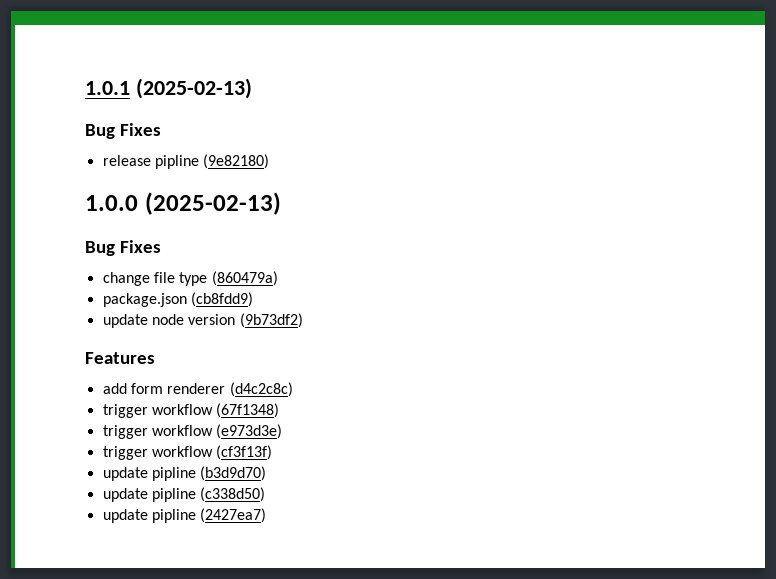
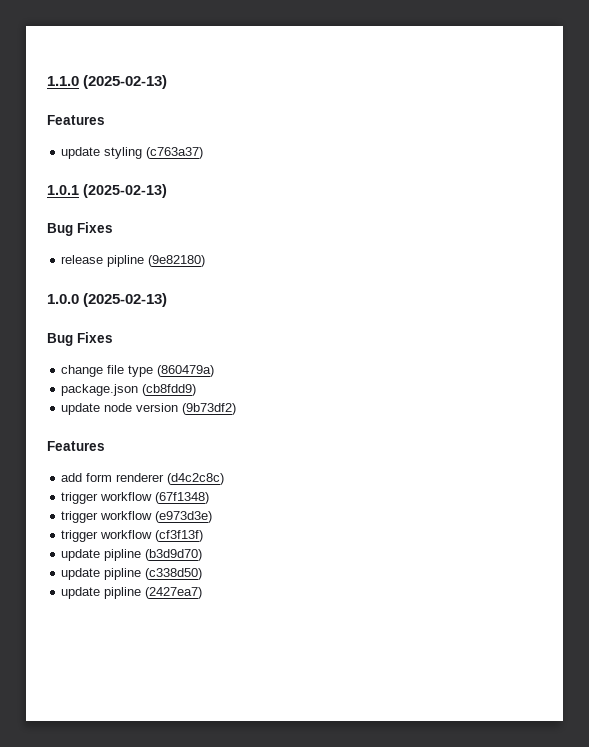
+ 1.1.0 (2025-02-13)
+ Features
+ update styling (c763a37)

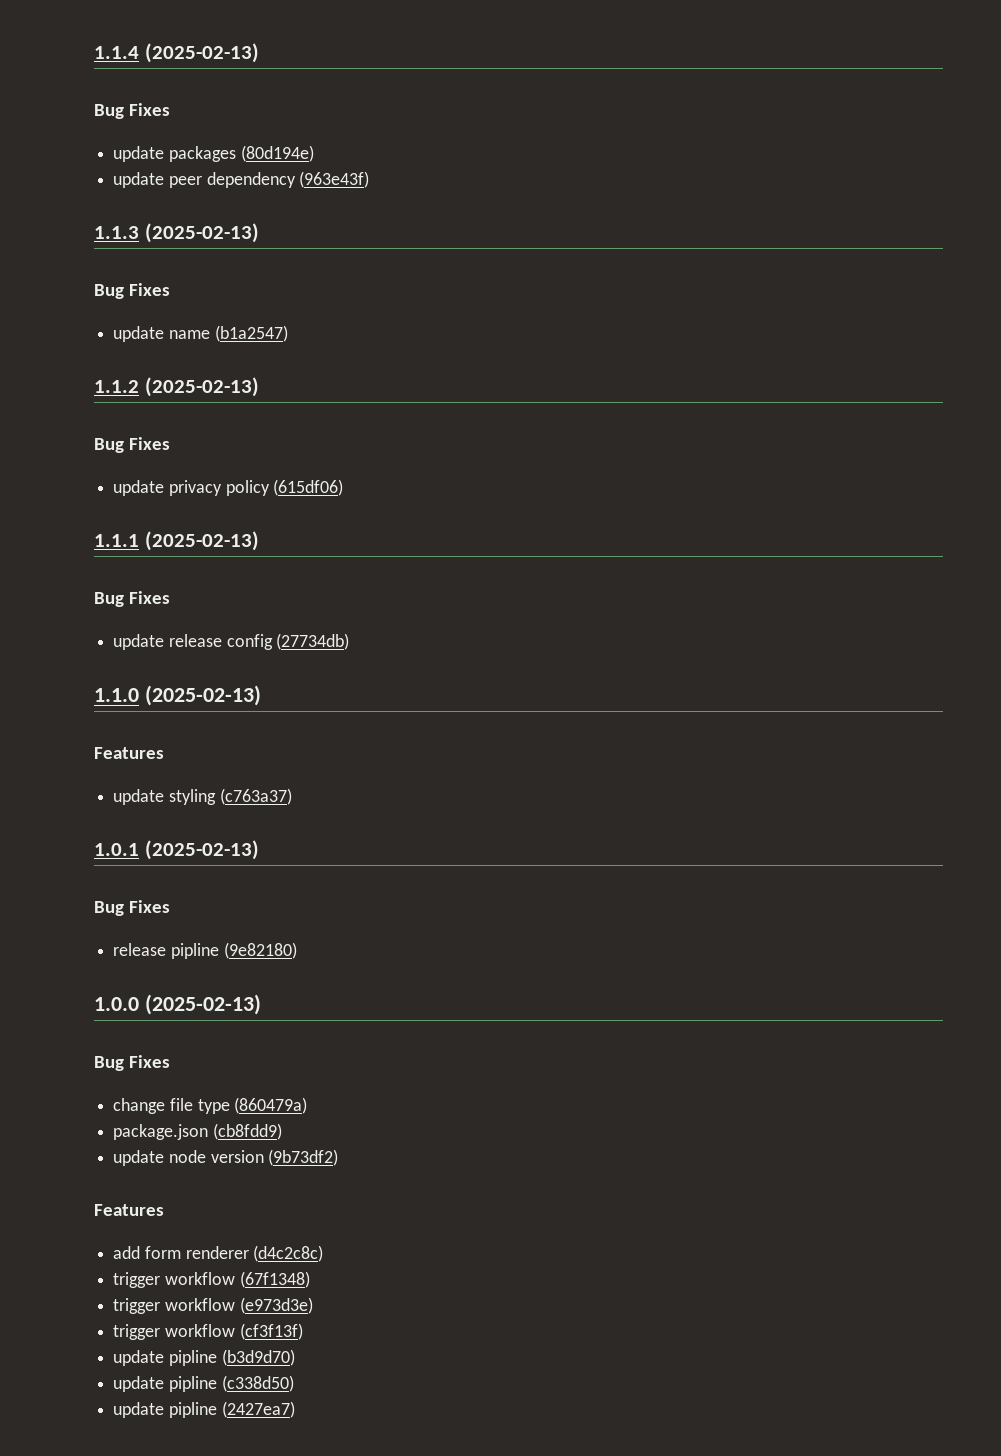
+ 1.1.4 (2025-02-13)
+ Bug Fixes
+ update packages (80d194e)
+ update peer dependency (963e43f)
+ 1.1.3 (2025-02-13)
+ Bug Fixes
+ update name (b1a2547)
+ 1.1.2 (2025-02-13)
+ Bug Fixes
+ update privacy policy (615df06)
+ 1.1.1 (2025-02-13)
+ Bug Fixes
+ update release config (27734db)

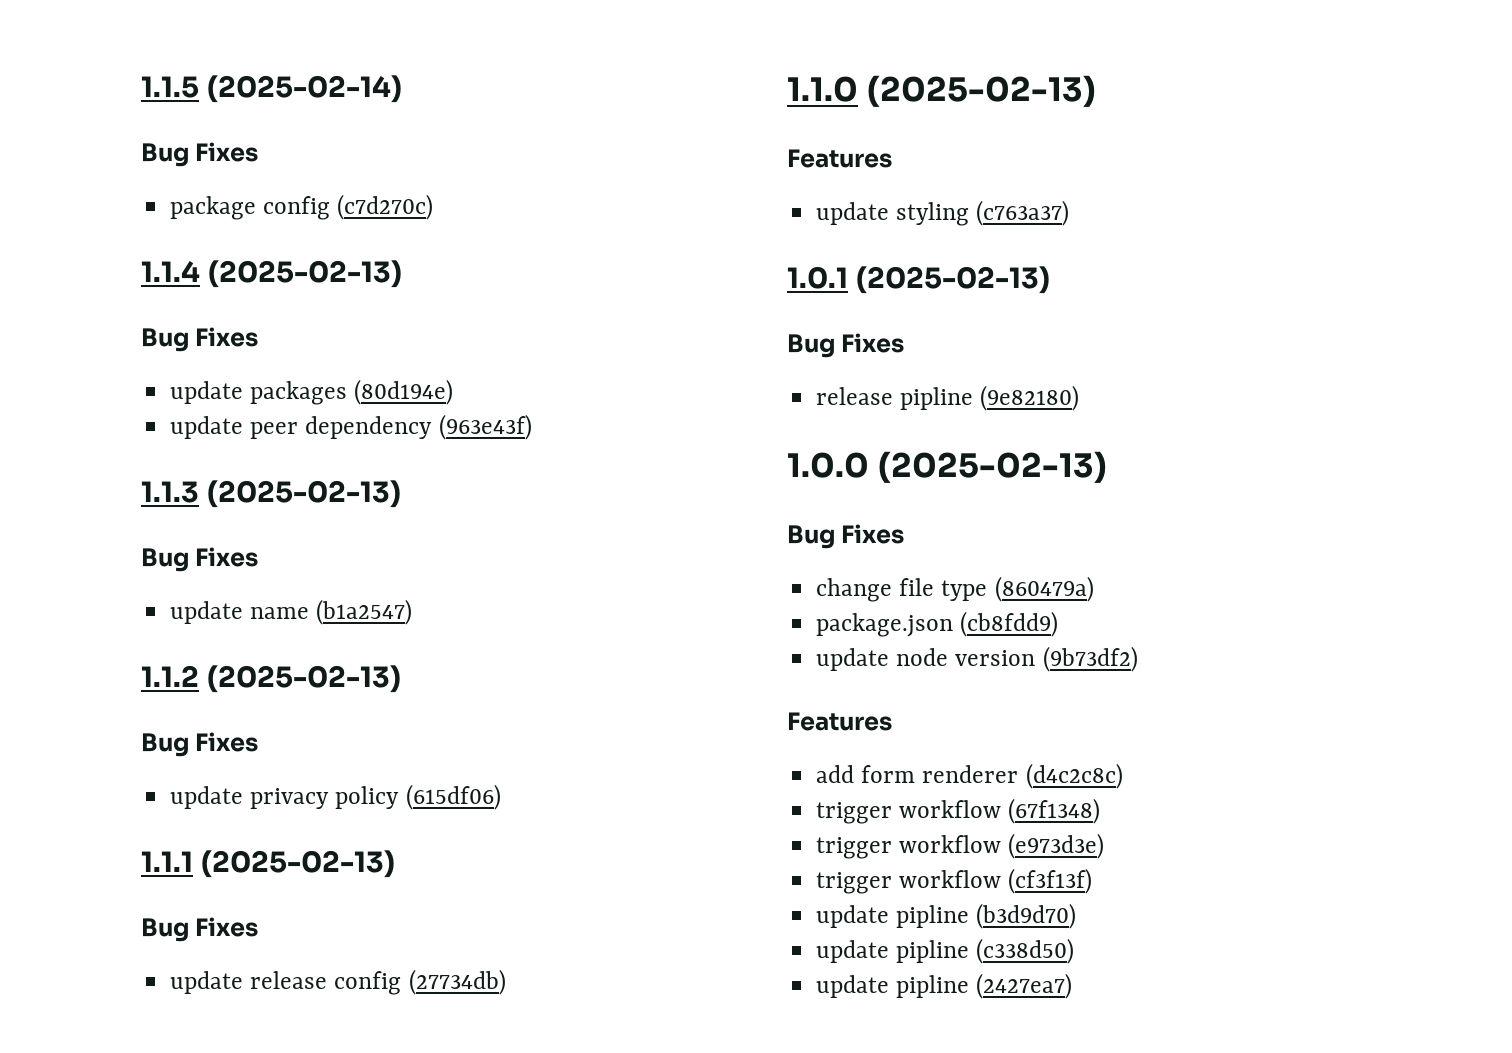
+ 1.1.5 (2025-02-14)
+ Bug Fixes
+ package config (c7d270c)

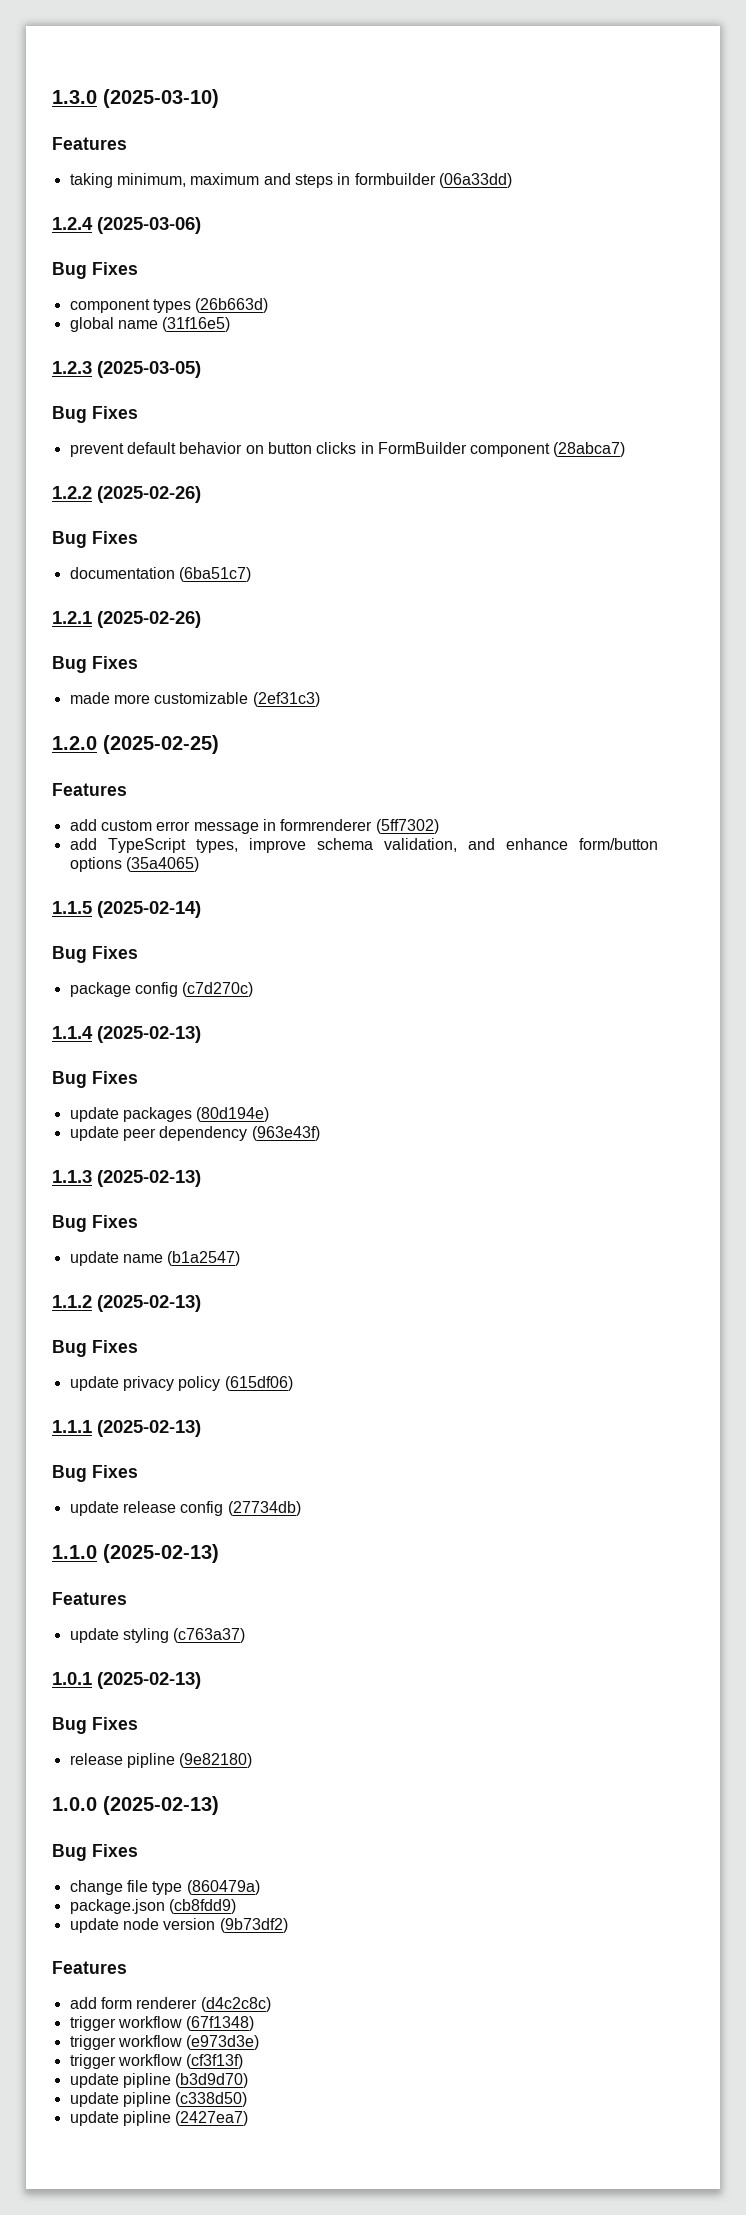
+ 1.3.0 (2025-03-10)
+ Features
+ taking minimum, maximum and steps in formbuilder (06a33dd)
+ 1.2.4 (2025-03-06)
+ Bug Fixes
+ component types (26b663d)
+ global name (31f16e5)
+ 1.2.3 (2025-03-05)
+ Bug Fixes
+ prevent default behavior on button clicks in FormBuilder component (28abca7)
+ 1.2.2 (2025-02-26)
+ Bug Fixes
+ documentation (6ba51c7)
+ 1.2.1 (2025-02-26)
+ Bug Fixes
+ made more customizable (2ef31c3)
+ 1.2.0 (2025-02-25)
+ Features
+ add custom error message in formrenderer (5ff7302)
+ add TypeScript types, improve schema validation, and enhance form/button options (35a4065)

